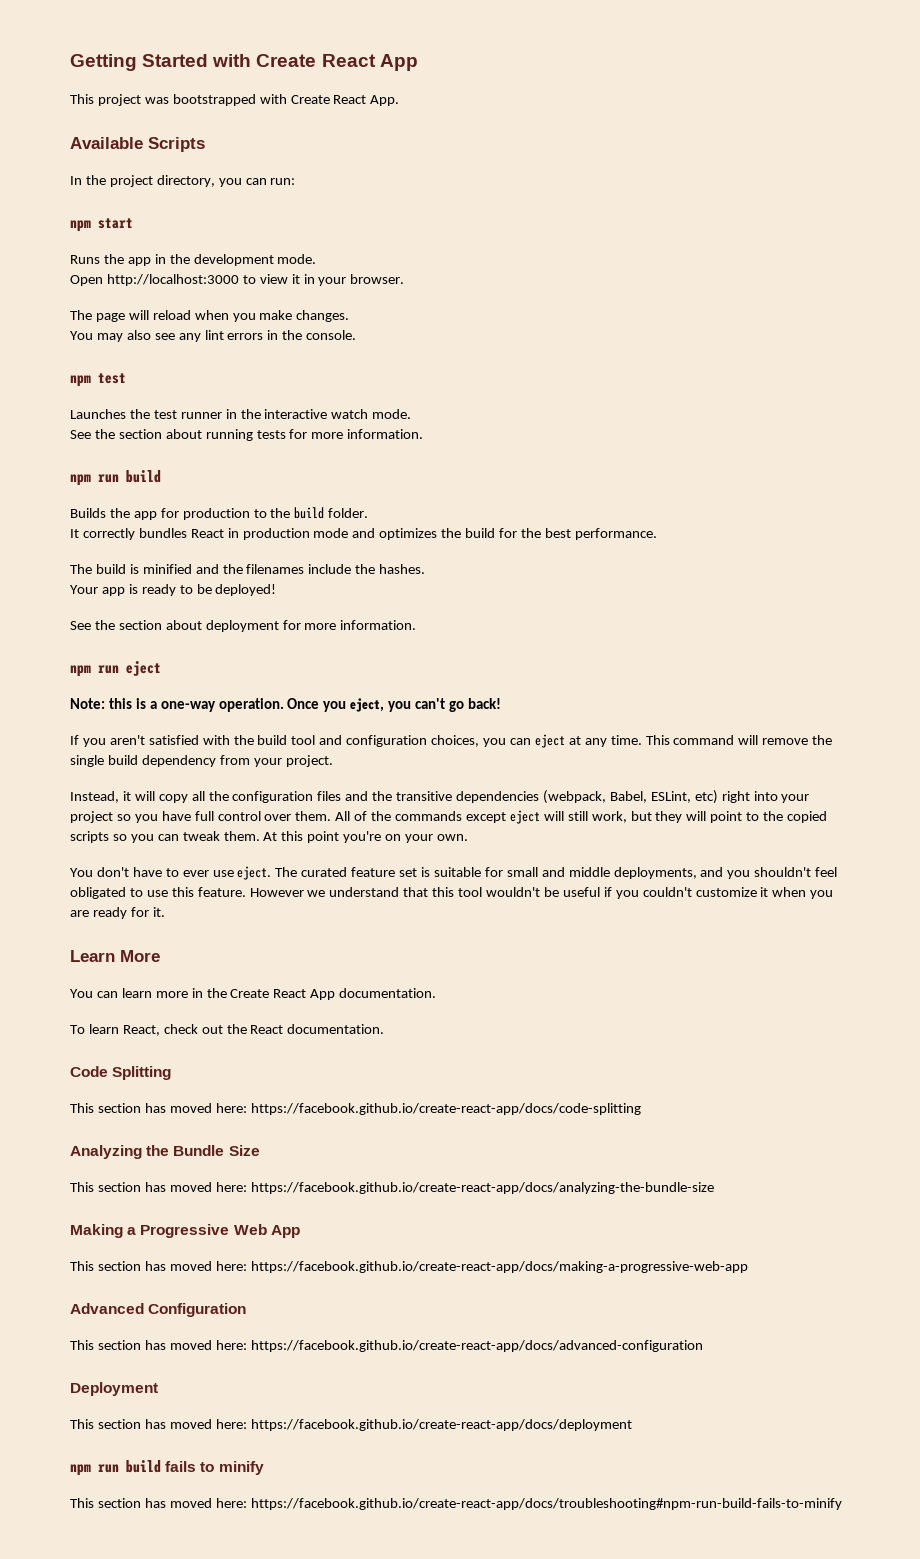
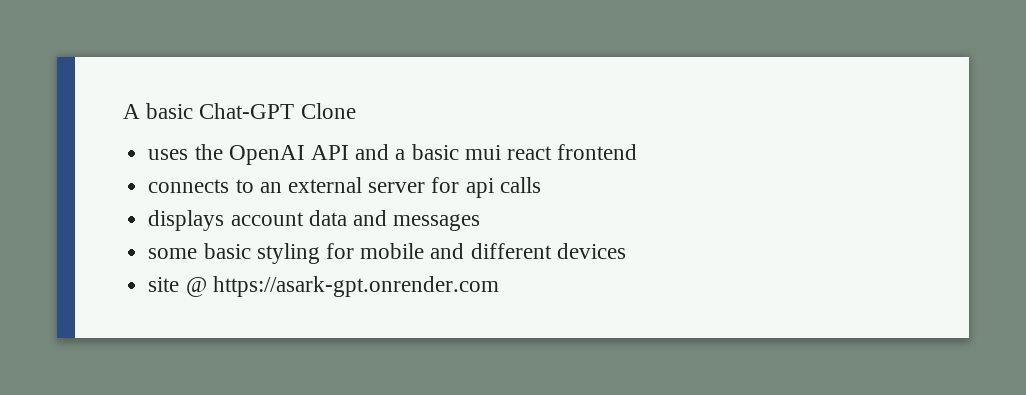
- Getting Started with Create React App
- This project was bootstrapped with Create React App.
- Available Scripts
- In the project directory, you can run:
- npm start
- Runs the app in the development mode.
- Open http://localhost:3000 to view it in your browser.
- The page will reload when you make changes.
- You may also see any lint errors in the console.
- npm test
- Launches the test runner in the interactive watch mode.
- See the section about running tests for more information.
- npm run build
- Builds the app for production to the build folder.
- It correctly bundles React in production mode and optimizes the build for the best performance.
- The build is minified and the filenames include the hashes.
- Your app is ready to be deployed!
- See the section about deployment for more information.
- npm run eject
- Note: this is a one-way operation. Once you eject, you can't go back!
- If you aren't satisfied with the build tool and configuration choices, you can eject at any time. This command will remove the single build dependency from your project.
- Instead, it will copy all the configuration files and the transitive dependencies (webpack, Babel, ESLint, etc) right into your project so you have full control over them. All of the commands except eject will still work, but they will point to the copied scripts so you can tweak them. At this point you're on your own.
- You don't have to ever use eject. The curated feature set is suitable for small and middle deployments, and you shouldn't feel obligated to use this feature. However we understand that this tool wouldn't be useful if you couldn't customize it when you are ready for it.
- Learn More
- You can learn more in the Create React App documentation.
- To learn React, check out the React documentation.
- Code Splitting
- This section has moved here: https://facebook.github.io/create-react-app/docs/code-splitting
- Analyzing the Bundle Size
- This section has moved here: https://facebook.github.io/create-react-app/docs/analyzing-the-bundle-size
- Making a Progressive Web App
- This section has moved here: https://facebook.github.io/create-react-app/docs/making-a-progressive-web-app
- Advanced Configuration
- This section has moved here: https://facebook.github.io/create-react-app/docs/advanced-configuration
- Deployment
- This section has moved here: https://facebook.github.io/create-react-app/docs/deployment
- npm run build fails to minify
- This section has moved here: https://facebook.github.io/create-react-app/docs/troubleshooting#npm-run-build-fails-to-minify
+ A basic Chat-GPT Clone
+ uses the OpenAI API and a basic mui react frontend
+ connects to an external server for api calls
+ displays account data and messages
+ some basic styling for mobile and different devices
+ site @ https://asark-gpt.onrender.com

